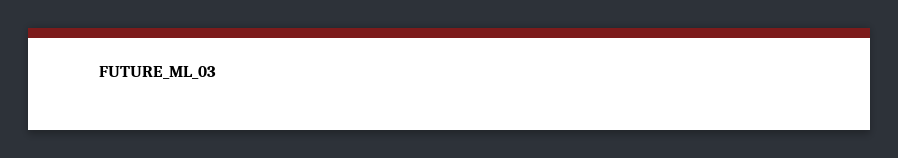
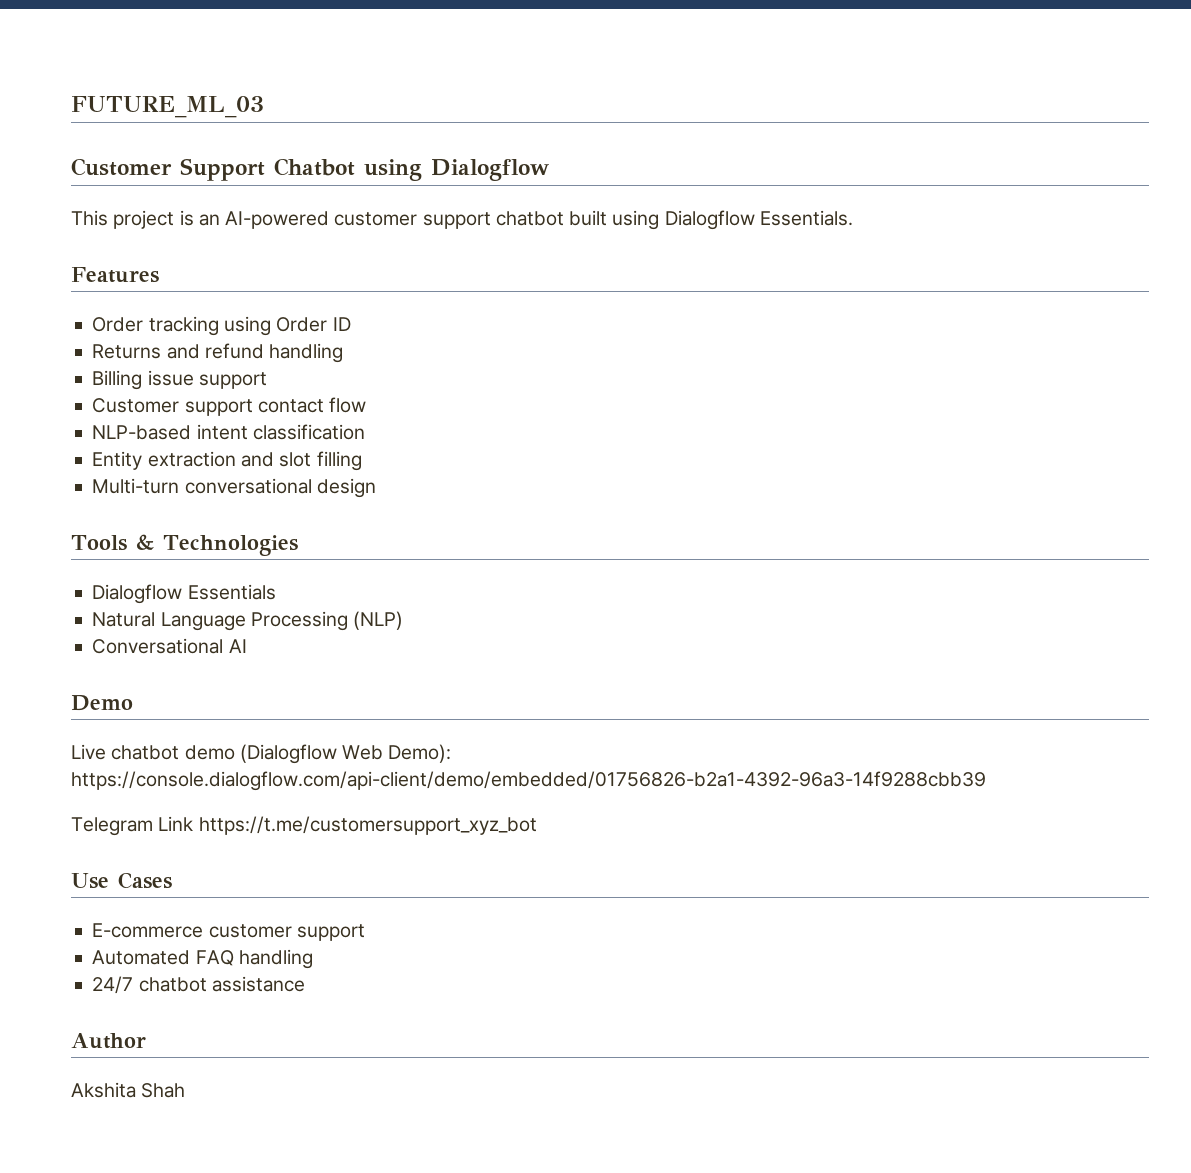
+ Customer Support Chatbot using Dialogflow
+ This project is an AI-powered customer support chatbot built using Dialogflow Essentials.
+ Features
+ Order tracking using Order ID
+ Returns and refund handling
+ Billing issue support
+ Customer support contact flow
+ NLP-based intent classification
+ Entity extraction and slot filling
+ Multi-turn conversational design
+ Tools & Technologies
+ Dialogflow Essentials
+ Natural Language Processing (NLP)
+ Conversational AI
+ Demo
+ Live chatbot demo (Dialogflow Web Demo): https://console.dialogflow.com/api-client/demo/embedded/01756826-b2a1-4392-96a3-14f9288cbb39
+ Telegram Link https://t.me/customersupport_xyz_bot
+ Use Cases
+ E-commerce customer support
+ Automated FAQ handling
+ 24/7 chatbot assistance
+ Author
+ Akshita Shah

